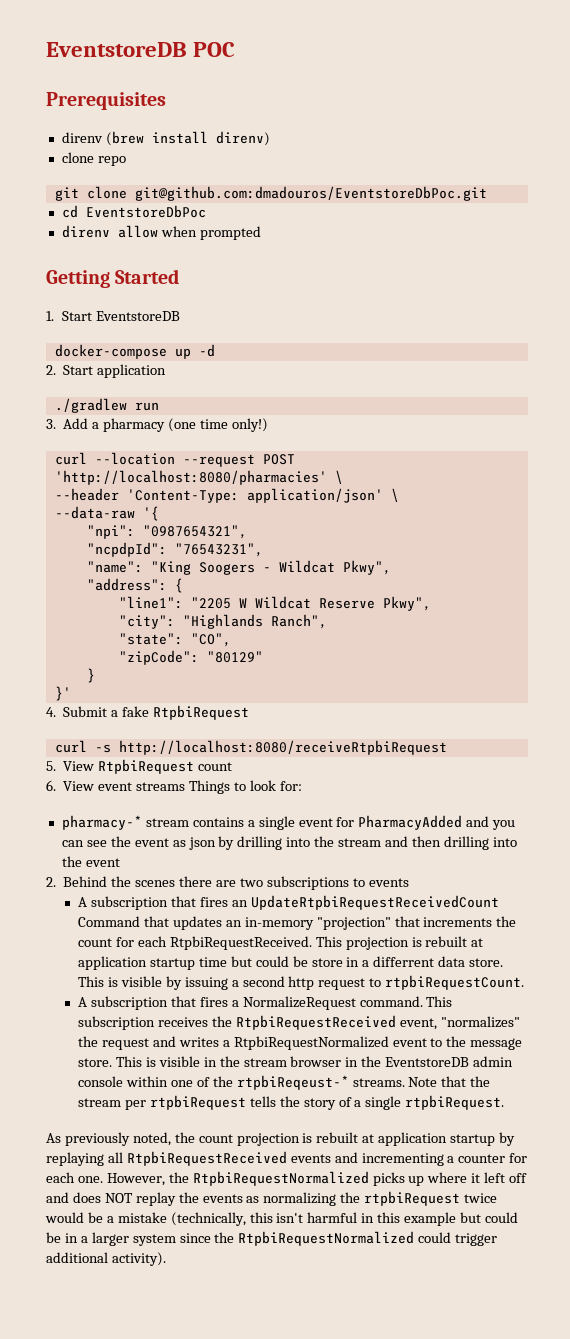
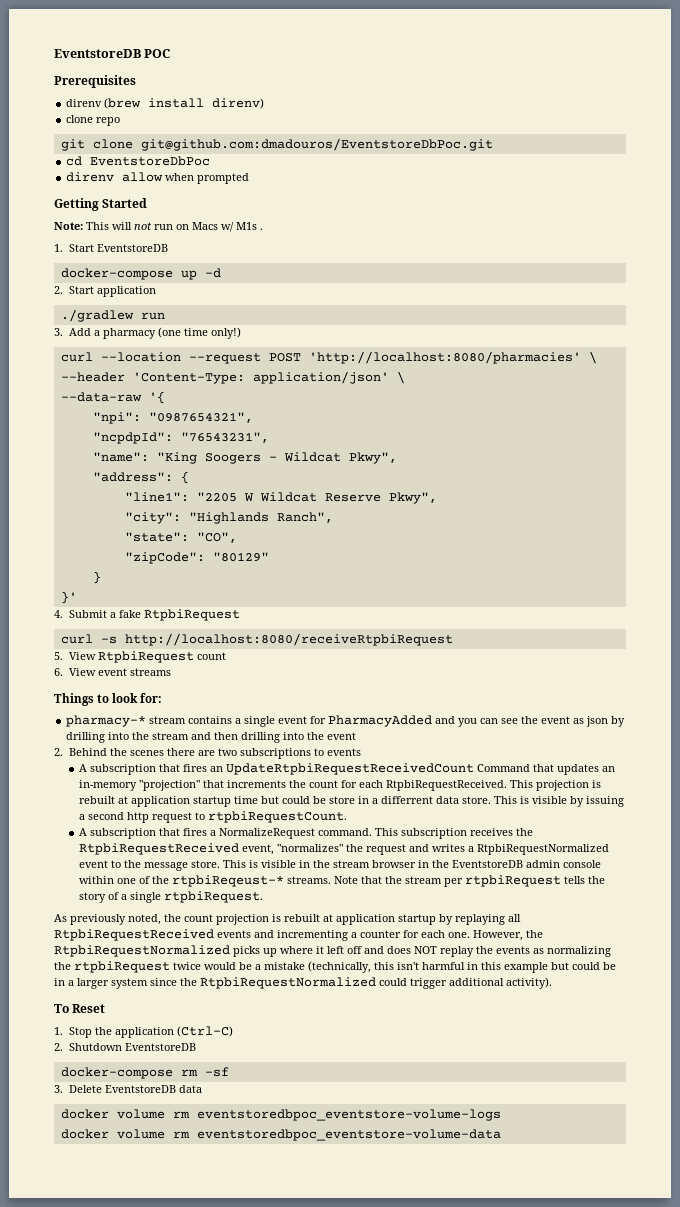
+ Note: This will not run on Macs w/ M1s .
- 6. View event streams Things to look for:
+ 6. View event streams
+ Things to look for:
+ To Reset
+ 1. Stop the application (Ctrl-C)
+ 2. Shutdown EventstoreDB
+ docker-compose rm -sf
+ 3. Delete EventstoreDB data
+ docker volume rm eventstoredbpoc_eventstore-volume-logs
+ docker volume rm eventstoredbpoc_eventstore-volume-data

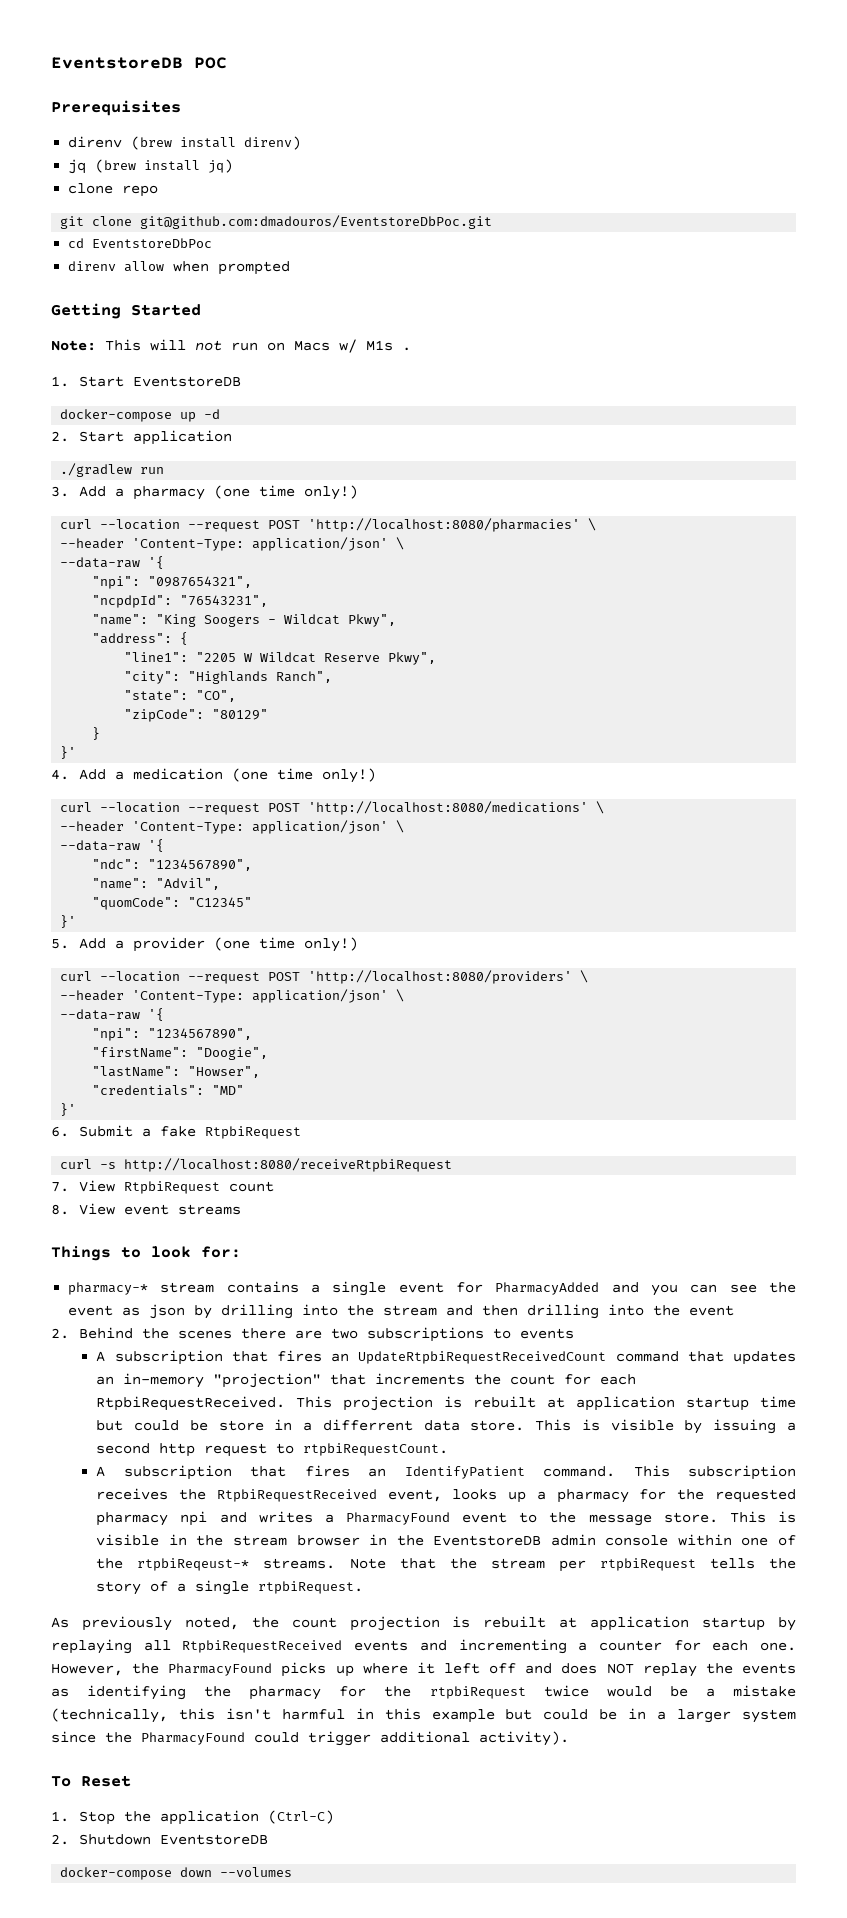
+ jq (brew install jq)
- 4. Submit a fake RtpbiRequest
+ 4. Add a medication (one time only!)
+ curl --location --request POST 'http://localhost:8080/medications' \
+ --header 'Content-Type: application/json' \
+ --data-raw '{
+ "ndc": "1234567890",
+ "name": "Advil",
+ "quomCode": "C12345"
+ }'
+ 5. Add a provider (one time only!)
+ curl --location --request POST 'http://localhost:8080/providers' \
+ --header 'Content-Type: application/json' \
+ --data-raw '{
+ "npi": "1234567890",
+ "firstName": "Doogie",
+ "lastName": "Howser",
+ "credentials": "MD"
+ }'
+ 6. Submit a fake RtpbiRequest
- 5. View RtpbiRequest count
+ 7. View RtpbiRequest count
- 6. View event streams
+ 8. View event streams
- A subscription that fires an UpdateRtpbiRequestReceivedCount Command that updates an in-memory "projection" that increments the count for each RtpbiRequestReceived.
+ A subscription that fires an UpdateRtpbiRequestReceivedCount command that updates an in-memory "projection" that increments the count for each RtpbiRequestReceived.
- A subscription that fires a NormalizeRequest command.
+ A subscription that fires an IdentifyPatient command.
- This subscription receives the RtpbiRequestReceived event, "normalizes" the request and writes a RtpbiRequestNormalized event to the message store.
+ This subscription receives the RtpbiRequestReceived event, looks up a pharmacy for the requested pharmacy npi and writes a PharmacyFound event to the message store.
- However, the RtpbiRequestNormalized picks up where it left off and does NOT replay the events as normalizing the rtpbiRequest twice would be a mistake (technically, this isn't harmful in this example but could be in a larger system since the RtpbiRequestNormalized could trigger additional activity).
+ However, the PharmacyFound picks up where it left off and does NOT replay the events as identifying the pharmacy for the rtpbiRequest twice would be a mistake (technically, this isn't harmful in this example but could be in a larger system since the PharmacyFound could trigger additional activity).
- docker-compose rm -sf
- 3. Delete EventstoreDB data
- docker volume rm eventstoredbpoc_eventstore-volume-logs
- docker volume rm eventstoredbpoc_eventstore-volume-data
+ docker-compose down --volumes

